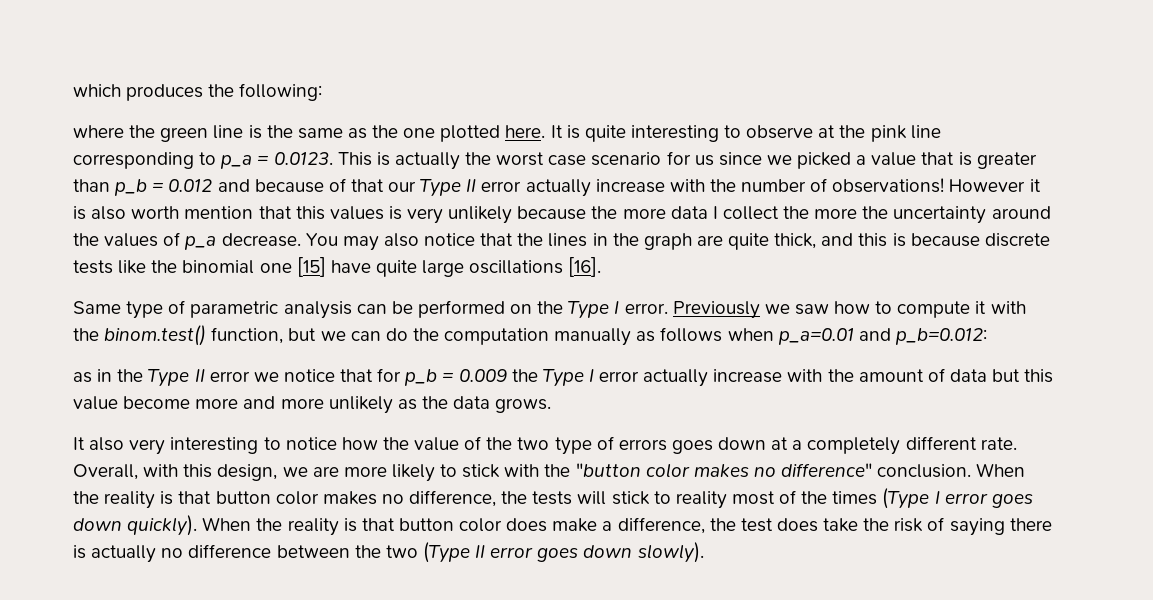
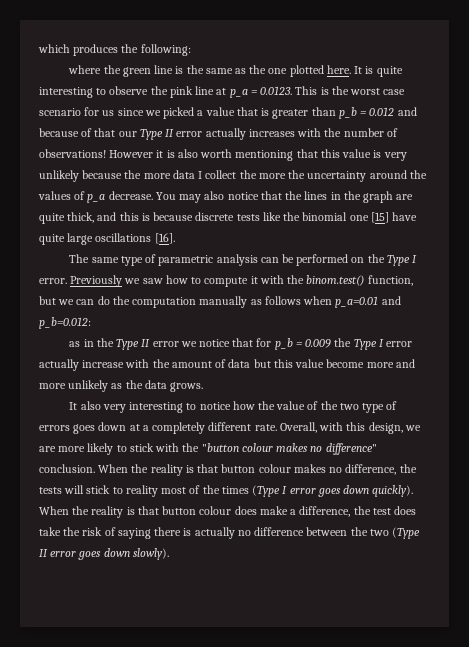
- It is quite interesting to observe at the pink line corresponding to p_a = 0.0123. This is actually the worst case scenario for us since we picked a value that is greater than p_b = 0.012 and because of that our Type II error actually increase with the number of observations!
+ It is quite interesting to observe the pink line at p_a = 0.0123. This is the worst case scenario for us since we picked a value that is greater than p_b = 0.012 and because of that our Type II error actually increases with the number of observations!
- However it is also worth mention that this values is very unlikely because the more data I collect the more the uncertainty around the values of p_a decrease.
+ However it is also worth mentioning that this value is very unlikely because the more data I collect the more the uncertainty around the values of p_a decrease.
- Same type of parametric analysis can be performed on the Type I error.
+ The same type of parametric analysis can be performed on the Type I error.
- Overall, with this design, we are more likely to stick with the "button color makes no difference" conclusion.
+ Overall, with this design, we are more likely to stick with the "button colour makes no difference" conclusion.
- When the reality is that button color makes no difference, the tests will stick to reality most of the times (Type I error goes down quickly).
+ When the reality is that button colour makes no difference, the tests will stick to reality most of the times (Type I error goes down quickly).
- When the reality is that button color does make a difference, the test does take the risk of saying there is actually no difference between the two (Type II error goes down slowly).
+ When the reality is that button colour does make a difference, the test does take the risk of saying there is actually no difference between the two (Type II error goes down slowly).

